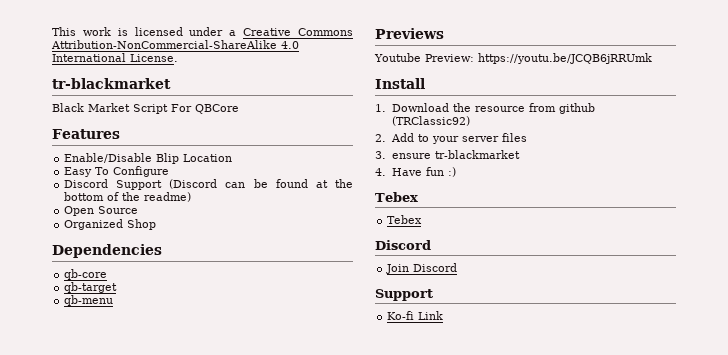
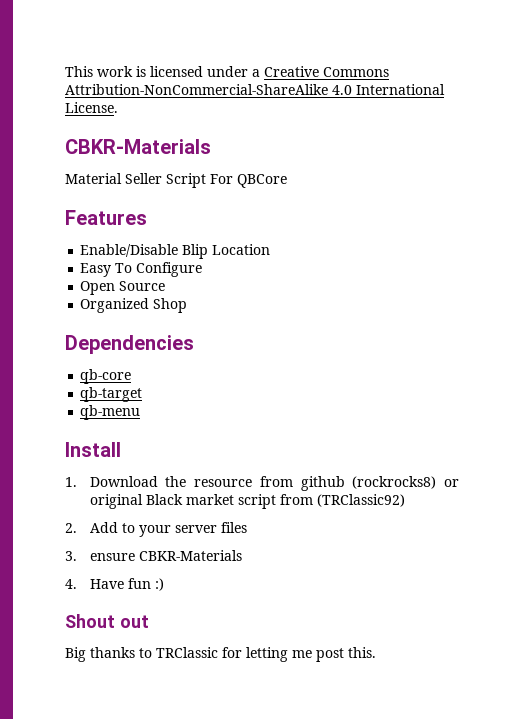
  This work is licensed under a Creative Commons Attribution-NonCommercial-ShareAlike 4.0 International License.
- tr-blackmarket
- Black Market Script For QBCore
+ CBKR-Materials
+ Material Seller Script For QBCore
- Discord Support (Discord can be found at the bottom of the readme)
- Previews
- Youtube Preview: https://youtu.be/JCQB6jRRUmk
- 1. Download the resource from github (TRClassic92)
+ 1. Download the resource from github (rockrocks8) or original Black market script from (TRClassic92)
- 3. ensure tr-blackmarket
+ 3. ensure CBKR-Materials
  4. Have fun :)
- Tebex
- Tebex
- Discord
- Join Discord
- Support
- Ko-fi Link
+ Shout out
+ Big thanks to TRClassic for letting me post this.

